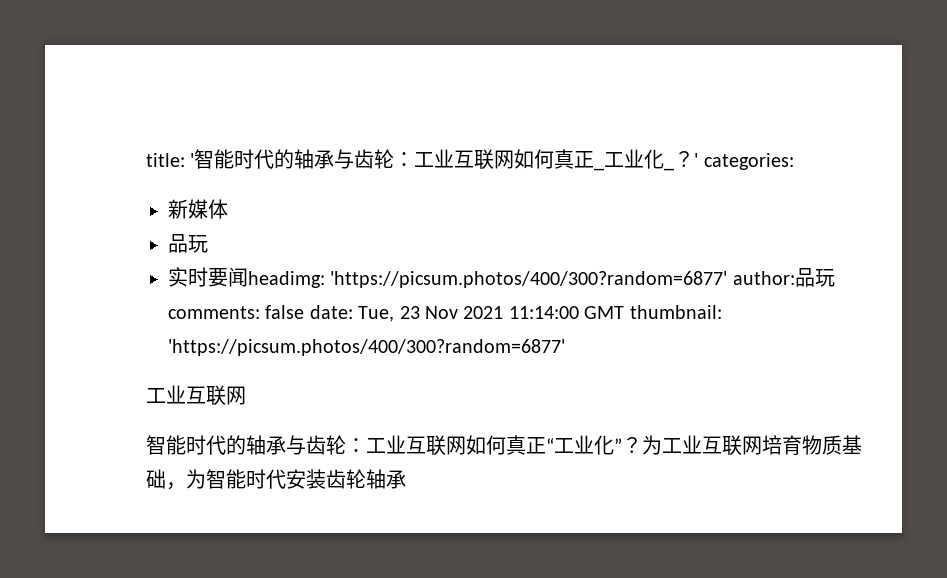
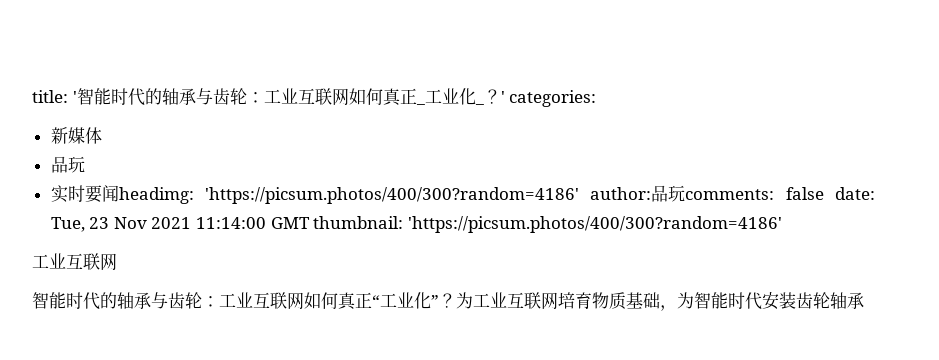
- 实时要闻headimg: 'https://picsum.photos/400/300?random=6877' author:品玩comments: false date: Tue, 23 Nov 2021 11:14:00 GMT thumbnail: 'https://picsum.photos/400/300?random=6877'
+ 实时要闻headimg: 'https://picsum.photos/400/300?random=4186' author:品玩comments: false date: Tue, 23 Nov 2021 11:14:00 GMT thumbnail: 'https://picsum.photos/400/300?random=4186'

